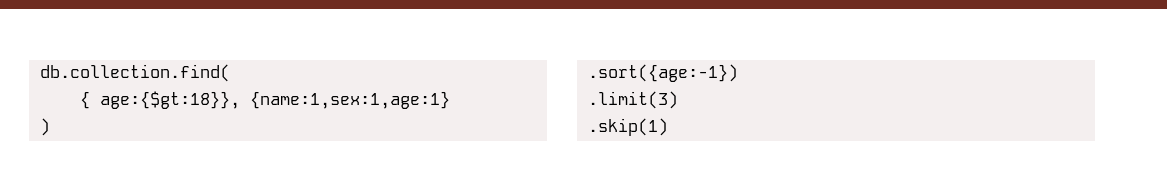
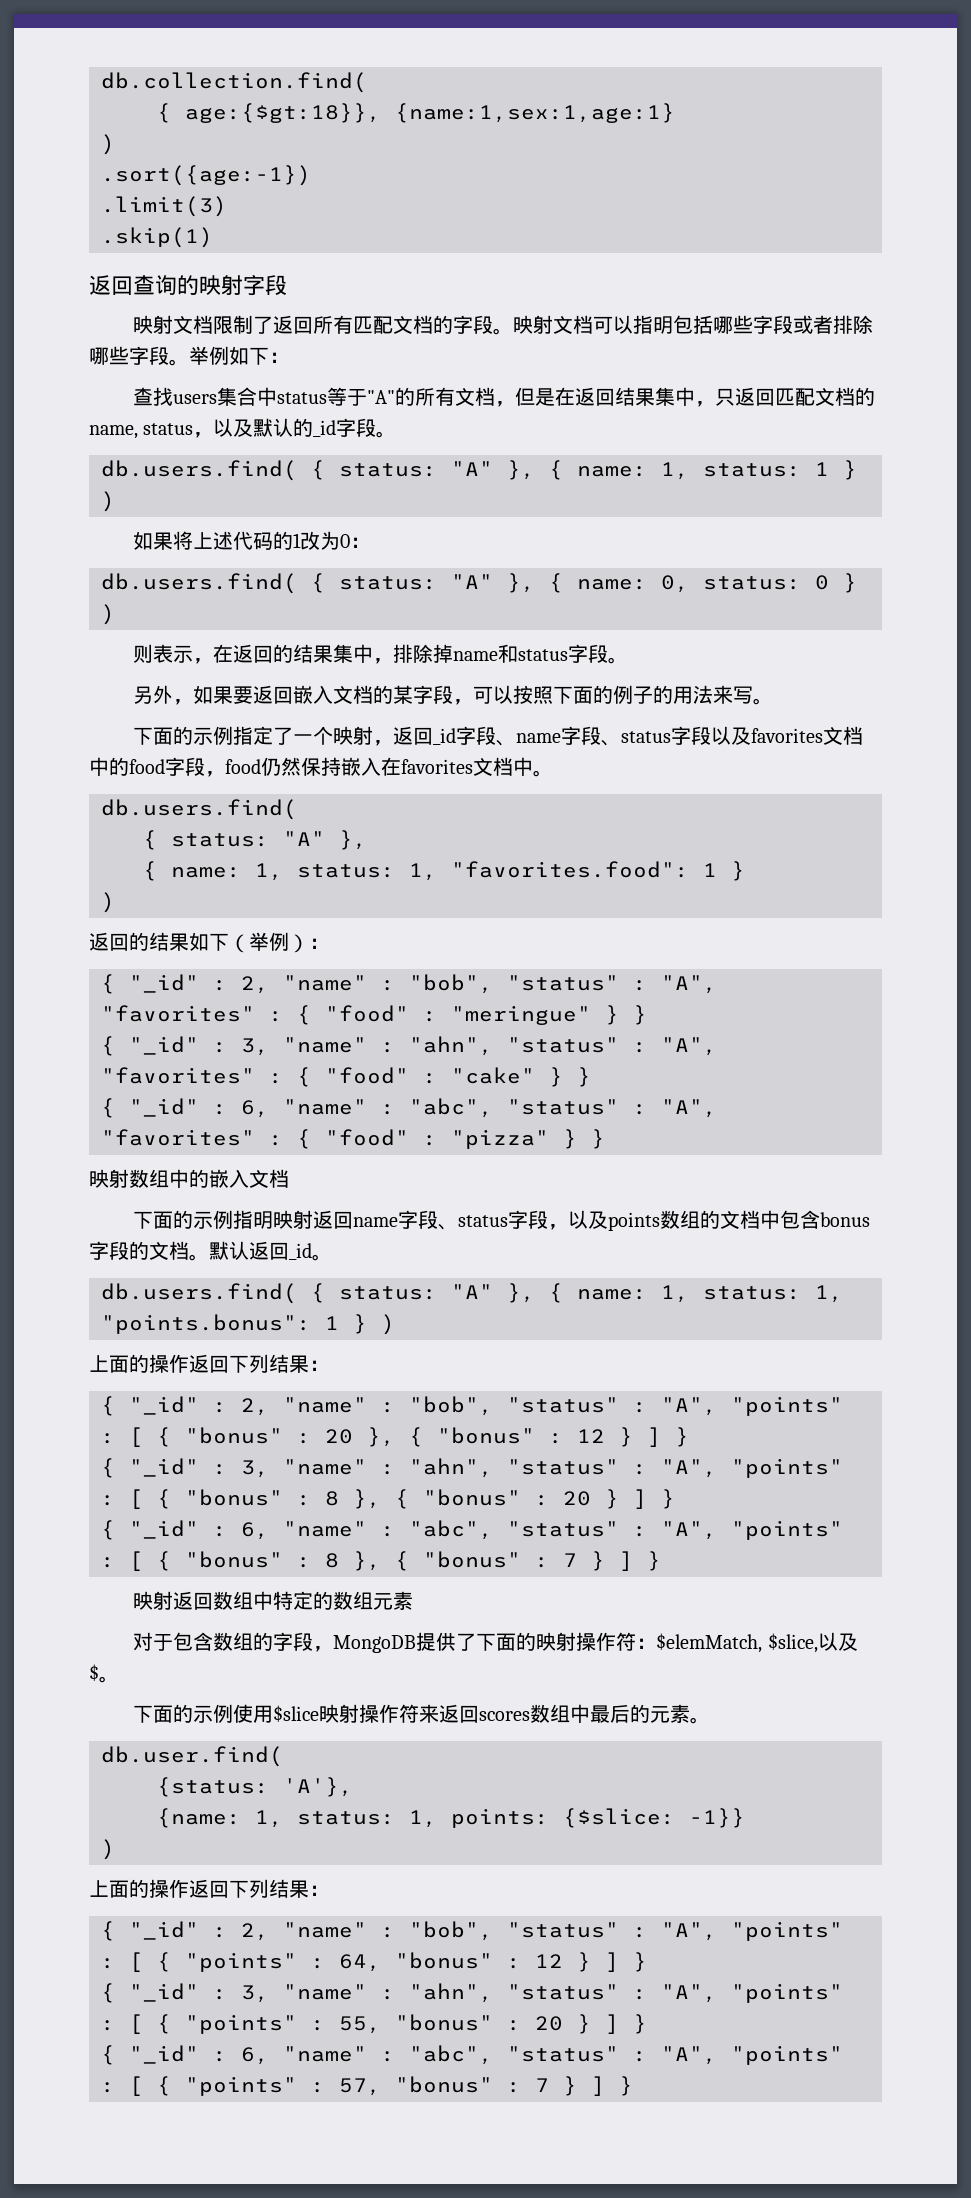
+ 返回查询的映射字段
+ 映射文档限制了返回所有匹配文档的字段。映射文档可以指明包括哪些字段或者排除哪些字段。举例如下：
+ 查找users集合中status等于"A"的所有文档，但是在返回结果集中，只返回匹配文档的name, status，以及默认的_id字段。
+ db.users.find( { status: "A" }, { name: 1, status: 1 } )
+ 如果将上述代码的1改为0：
+ db.users.find( { status: "A" }, { name: 0, status: 0 } )
+ 则表示，在返回的结果集中，排除掉name和status字段。
+ 另外，如果要返回嵌入文档的某字段，可以按照下面的例子的用法来写。
+ 下面的示例指定了一个映射，返回_id字段、name字段、status字段以及favorites文档中的food字段，food仍然保持嵌入在favorites文档中。
+ db.users.find(
+ { status: "A" },
+ { name: 1, status: 1, "favorites.food": 1 }
+ )
+ 返回的结果如下（举例）：
+ { "_id" : 2, "name" : "bob", "status" : "A", "favorites" : { "food" : "meringue" } }
+ { "_id" : 3, "name" : "ahn", "status" : "A", "favorites" : { "food" : "cake" } }
+ { "_id" : 6, "name" : "abc", "status" : "A", "favorites" : { "food" : "pizza" } }
+ 映射数组中的嵌入文档
+ 下面的示例指明映射返回name字段、status字段，以及points数组的文档中包含bonus字段的文档。默认返回_id。
+ db.users.find( { status: "A" }, { name: 1, status: 1, "points.bonus": 1 } )
+ 上面的操作返回下列结果：
+ { "_id" : 2, "name" : "bob", "status" : "A", "points" : [ { "bonus" : 20 }, { "bonus" : 12 } ] }
+ { "_id" : 3, "name" : "ahn", "status" : "A", "points" : [ { "bonus" : 8 }, { "bonus" : 20 } ] }
+ { "_id" : 6, "name" : "abc", "status" : "A", "points" : [ { "bonus" : 8 }, { "bonus" : 7 } ] }
+ 映射返回数组中特定的数组元素
+ 对于包含数组的字段，MongoDB提供了下面的映射操作符：$elemMatch, $slice,以及$。
+ 下面的示例使用$slice映射操作符来返回scores数组中最后的元素。
+ db.user.find(
+ {status: 'A'},
+ {name: 1, status: 1, points: {$slice: -1}}
+ )
+ 上面的操作返回下列结果：
+ { "_id" : 2, "name" : "bob", "status" : "A", "points" : [ { "points" : 64, "bonus" : 12 } ] }
+ { "_id" : 3, "name" : "ahn", "status" : "A", "points" : [ { "points" : 55, "bonus" : 20 } ] }
+ { "_id" : 6, "name" : "abc", "status" : "A", "points" : [ { "points" : 57, "bonus" : 7 } ] }

